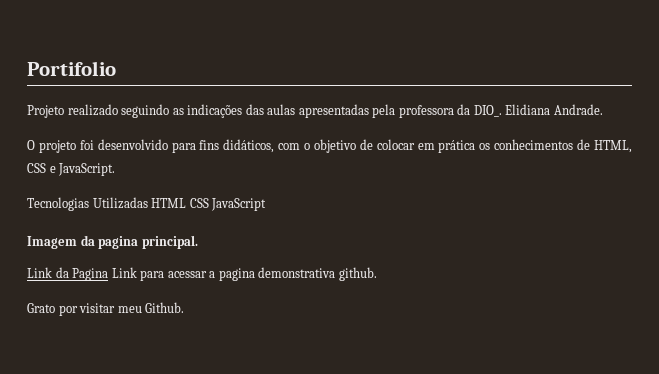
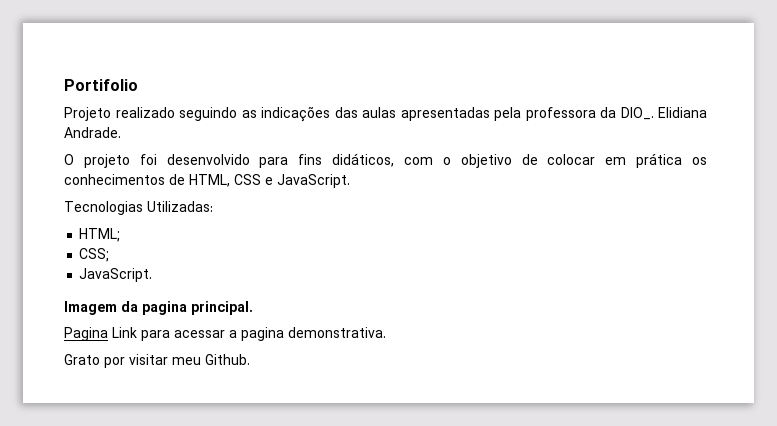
- Tecnologias Utilizadas HTML CSS JavaScript
+ Tecnologias Utilizadas:
+ HTML;
+ CSS;
+ JavaScript.
- Link da Pagina Link para acessar a pagina demonstrativa github.
+ Pagina Link para acessar a pagina demonstrativa.

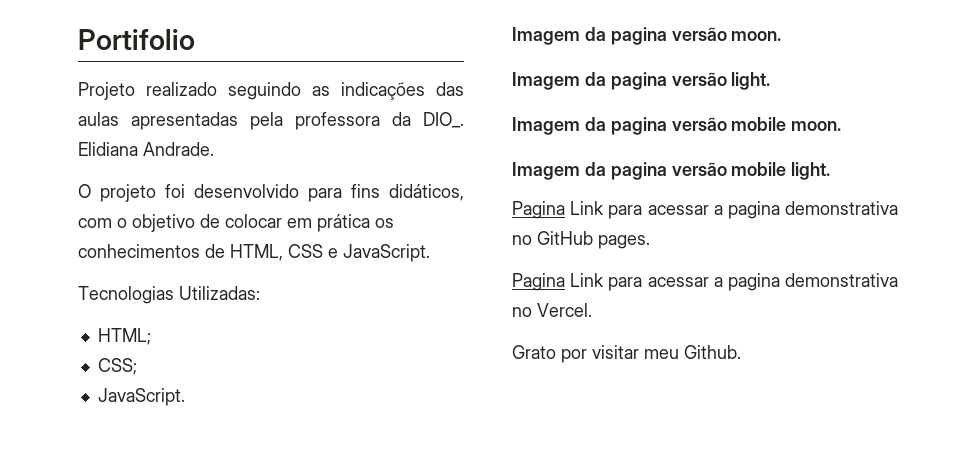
- Imagem da pagina principal.
- Pagina Link para acessar a pagina demonstrativa.
+ Imagem da pagina versão moon.
+ Imagem da pagina versão light.
+ Imagem da pagina versão mobile moon.
+ Imagem da pagina versão mobile light.
+ Pagina Link para acessar a pagina demonstrativa no GitHub pages.
+ Pagina Link para acessar a pagina demonstrativa no Vercel.

